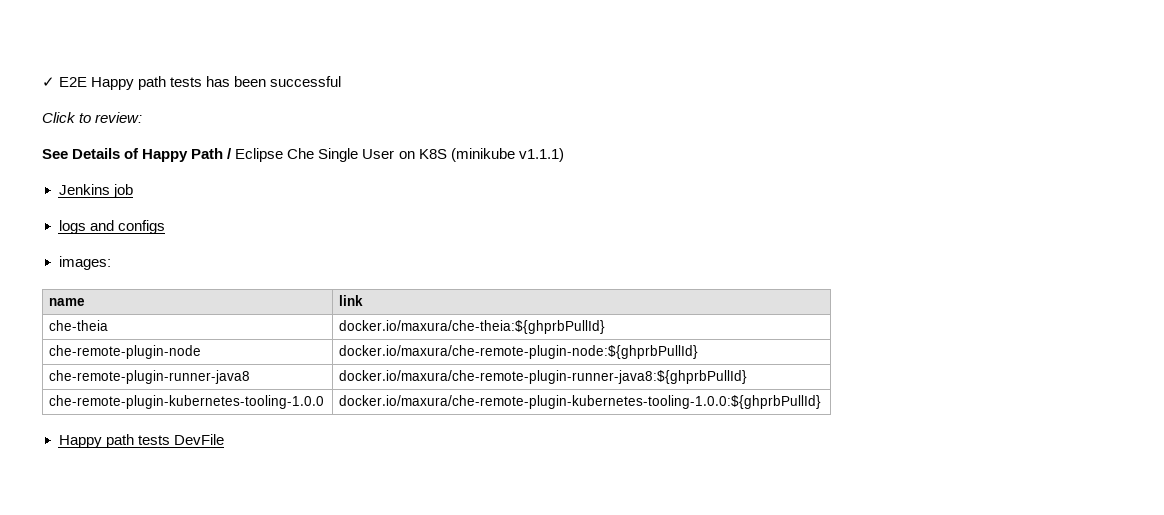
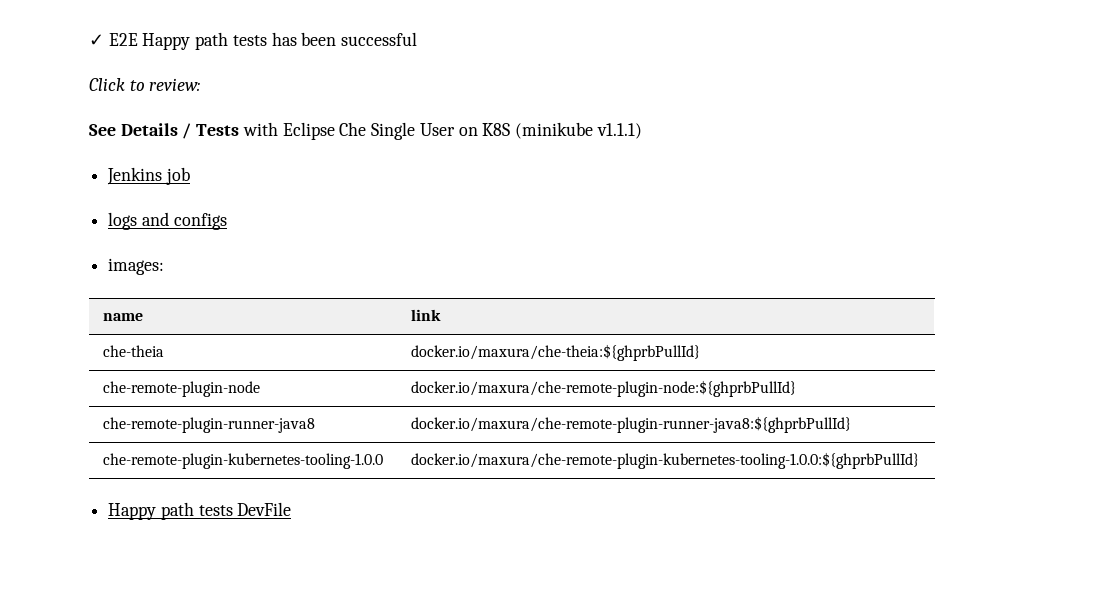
- See Details of Happy Path / Eclipse Che Single User on K8S (minikube v1.1.1)
+ See Details / Tests with Eclipse Che Single User on K8S (minikube v1.1.1)

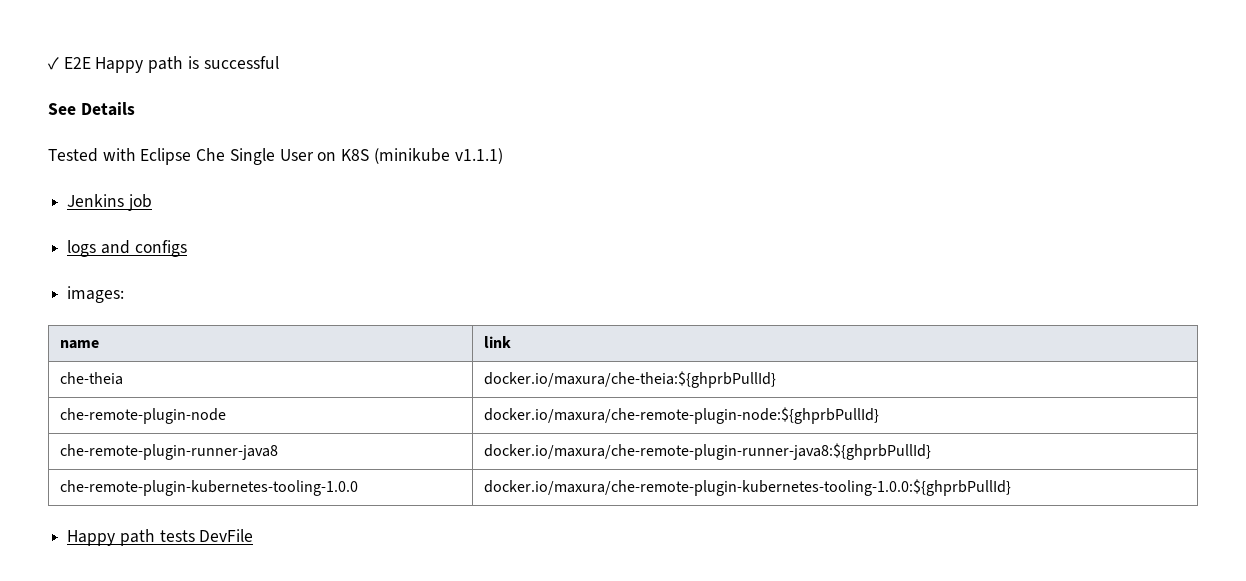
- ✓ E2E Happy path tests has been successful
- Click to review:
+ ✓ E2E Happy path is successful
- See Details / Tests with Eclipse Che Single User on K8S (minikube v1.1.1)
+ See Details
+ Tested with Eclipse Che Single User on K8S (minikube v1.1.1)

